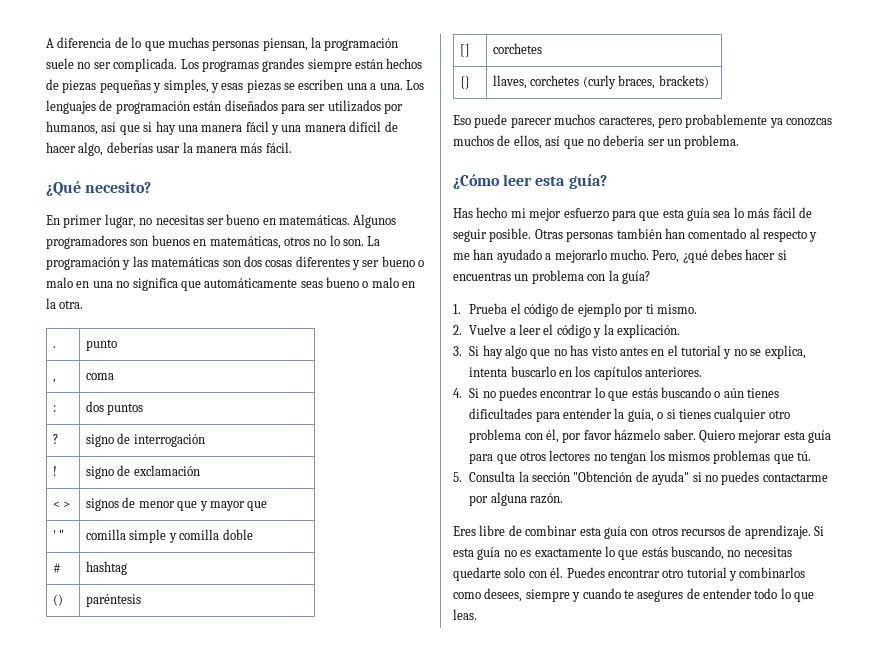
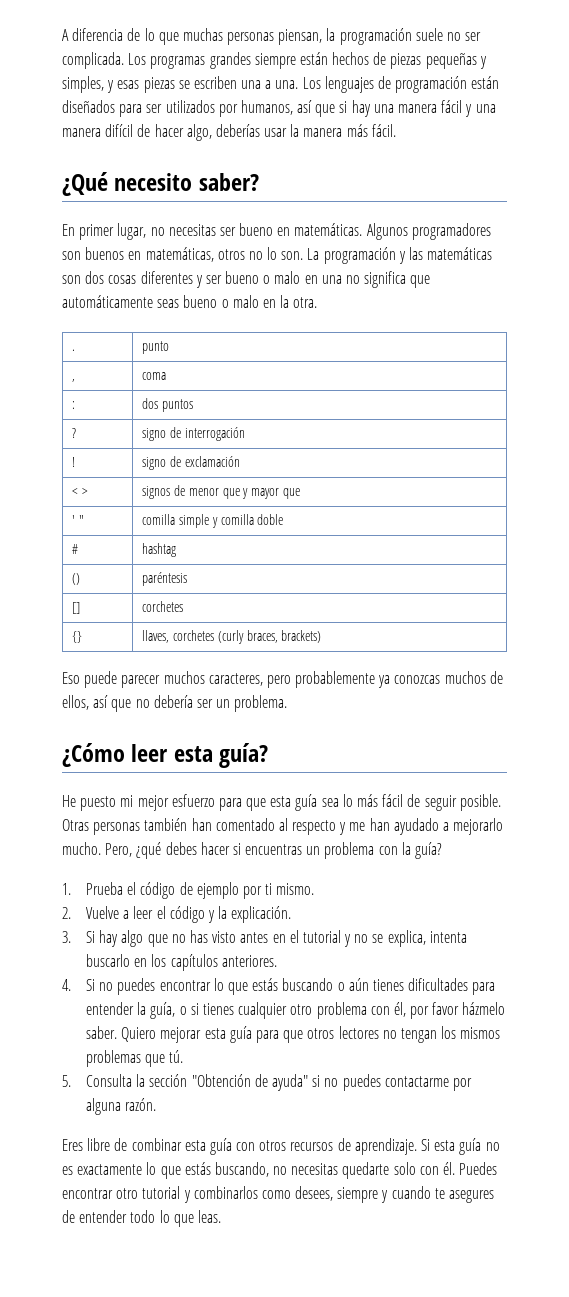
- ¿Qué necesito?
+ ¿Qué necesito saber?
- Has hecho mi mejor esfuerzo para que esta guía sea lo más fácil de seguir posible.
+ He puesto mi mejor esfuerzo para que esta guía sea lo más fácil de seguir posible.

